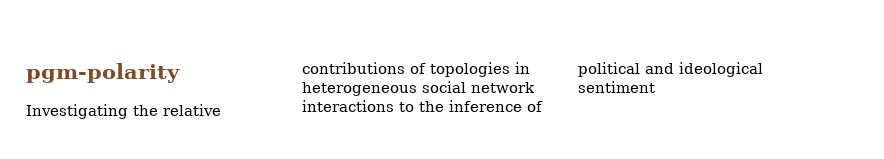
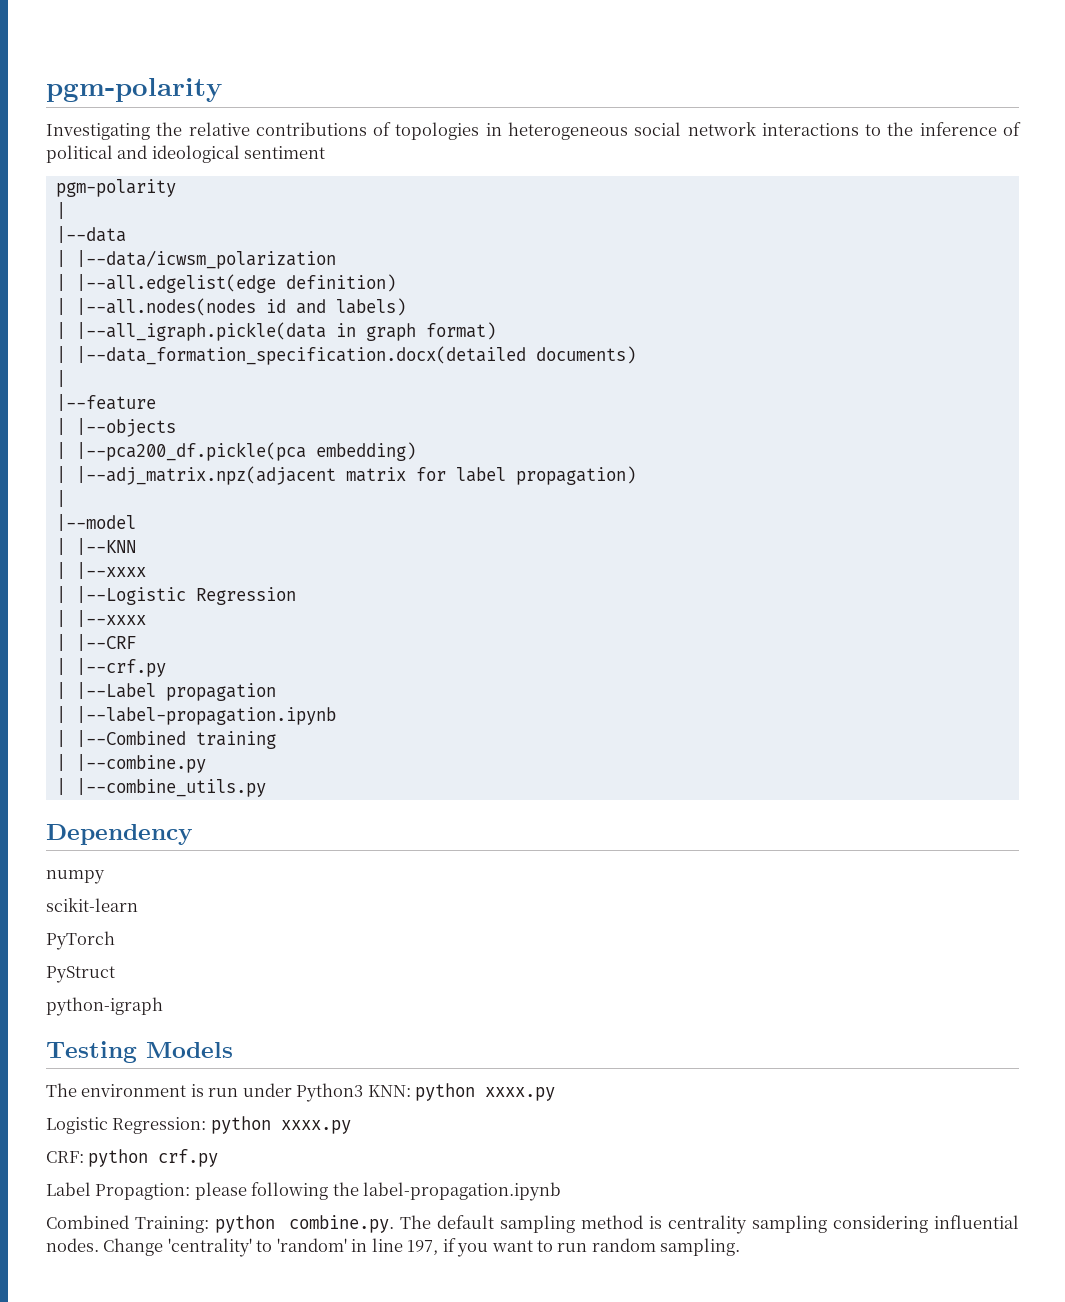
  Investigating the relative contributions of topologies in heterogeneous social network interactions to the inference of political and ideological sentiment
+ pgm-polarity
+ |
+ |--data
+ | |--data/icwsm_polarization
+ | |--all.edgelist(edge definition)
+ | |--all.nodes(nodes id and labels)
+ | |--all_igraph.pickle(data in graph format)
+ | |--data_formation_specification.docx(detailed documents)
+ |
+ |--feature
+ | |--objects
+ | |--pca200_df.pickle(pca embedding)
+ | |--adj_matrix.npz(adjacent matrix for label propagation)
+ |
+ |--model
+ | |--KNN
+ | |--xxxx
+ | |--Logistic Regression
+ | |--xxxx
+ | |--CRF
+ | |--crf.py
+ | |--Label propagation
+ | |--label-propagation.ipynb
+ | |--Combined training
+ | |--combine.py
+ | |--combine_utils.py
+ Dependency
+ numpy
+ scikit-learn
+ PyTorch
+ PyStruct
+ python-igraph
+ Testing Models
+ The environment is run under Python3 KNN: python xxxx.py
+ Logistic Regression: python xxxx.py
+ CRF: python crf.py
+ Label Propagtion: please following the label-propagation.ipynb
+ Combined Training: python combine.py. The default sampling method is centrality sampling considering influential nodes. Change 'centrality' to 'random' in line 197, if you want to run random sampling.

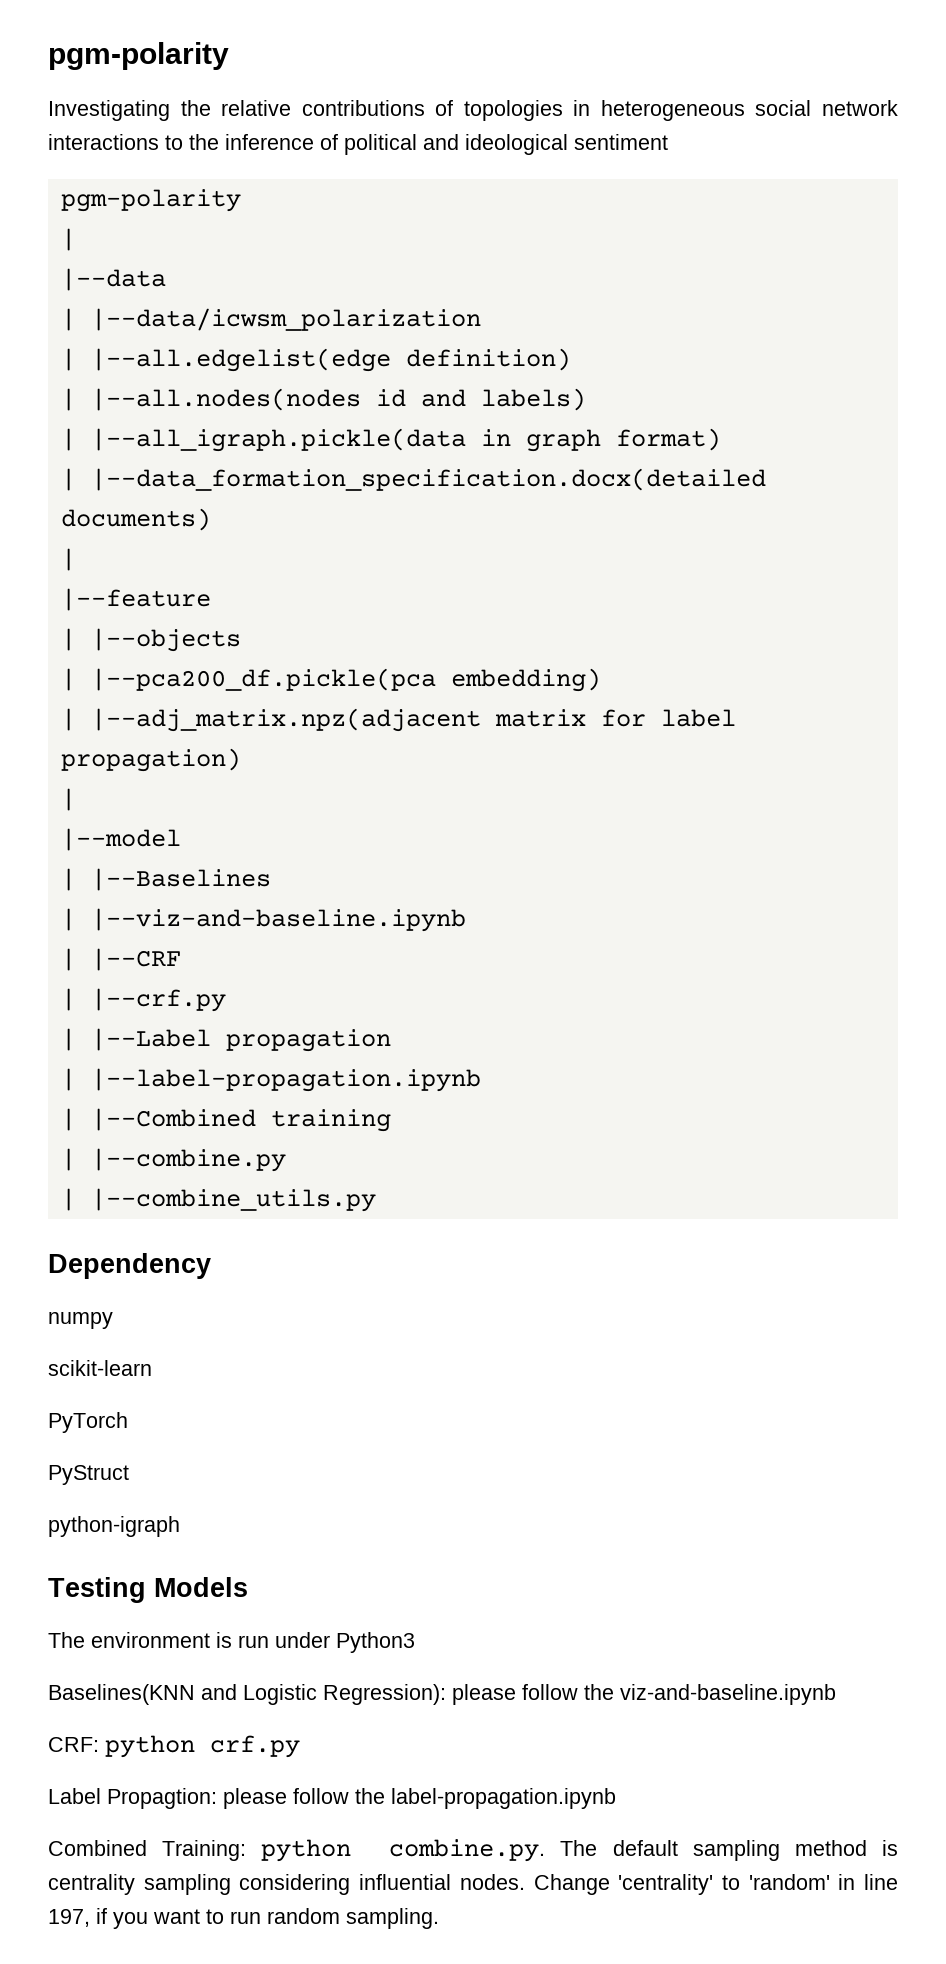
- | |--KNN
- | |--xxxx
- | |--Logistic Regression
- | |--xxxx
+ | |--Baselines
+ | |--viz-and-baseline.ipynb
- The environment is run under Python3 KNN: python xxxx.py
- Logistic Regression: python xxxx.py
+ The environment is run under Python3
+ Baselines(KNN and Logistic Regression): please follow the viz-and-baseline.ipynb
- Label Propagtion: please following the label-propagation.ipynb
+ Label Propagtion: please follow the label-propagation.ipynb

